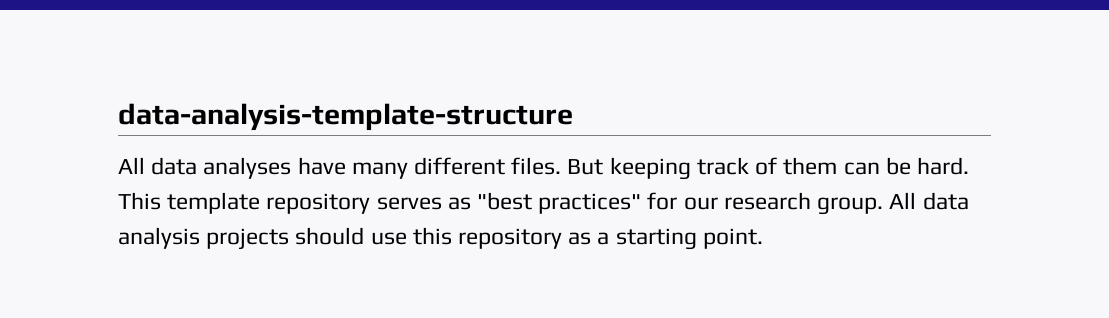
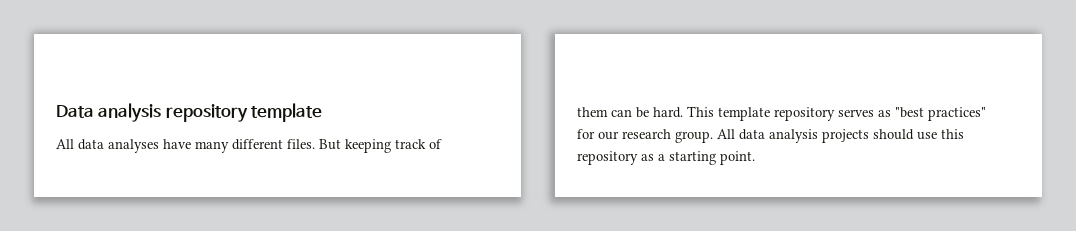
- data-analysis-template-structure
+ Data analysis repository template

